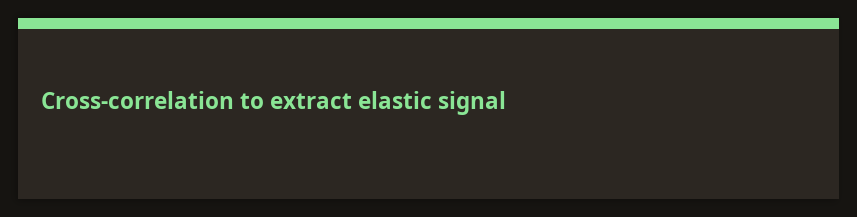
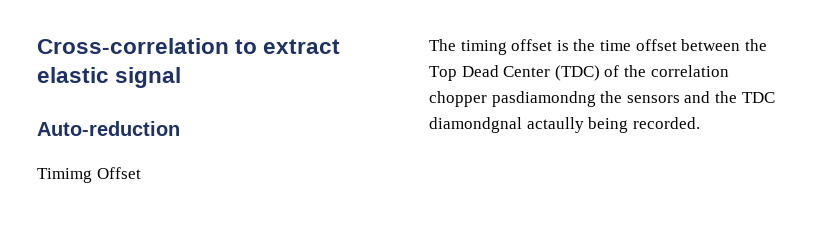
+ Auto-reduction
+ Timimg Offset
+ The timing offset is the time offset between the Top Dead Center (TDC) of the correlation chopper pasdiamondng the sensors and the TDC diamondgnal actaully being recorded.

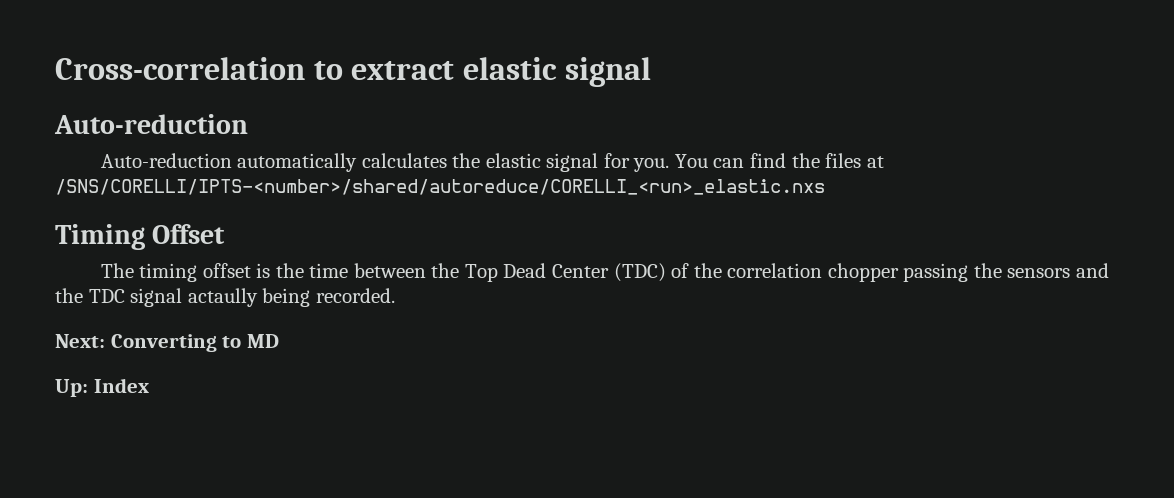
- Timimg Offset
+ Auto-reduction automatically calculates the elastic signal for you. You can find the files at /SNS/CORELLI/IPTS-<number>/shared/autoreduce/CORELLI_<run>_elastic.nxs
+ Timing Offset
- The timing offset is the time offset between the Top Dead Center (TDC) of the correlation chopper pasdiamondng the sensors and the TDC diamondgnal actaully being recorded.
+ The timing offset is the time between the Top Dead Center (TDC) of the correlation chopper passing the sensors and the TDC signal actaully being recorded.
+ Next: Converting to MD
+ Up: Index

